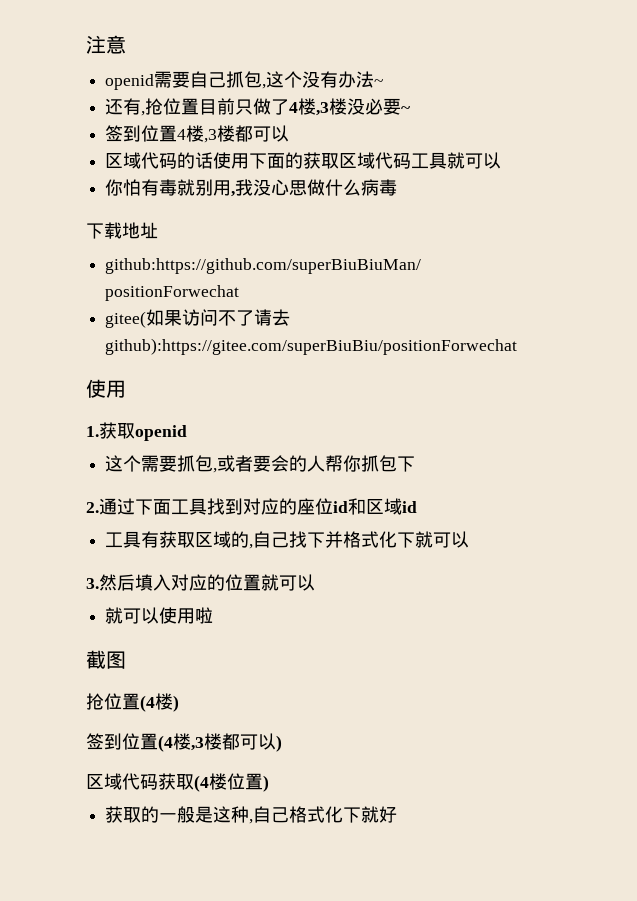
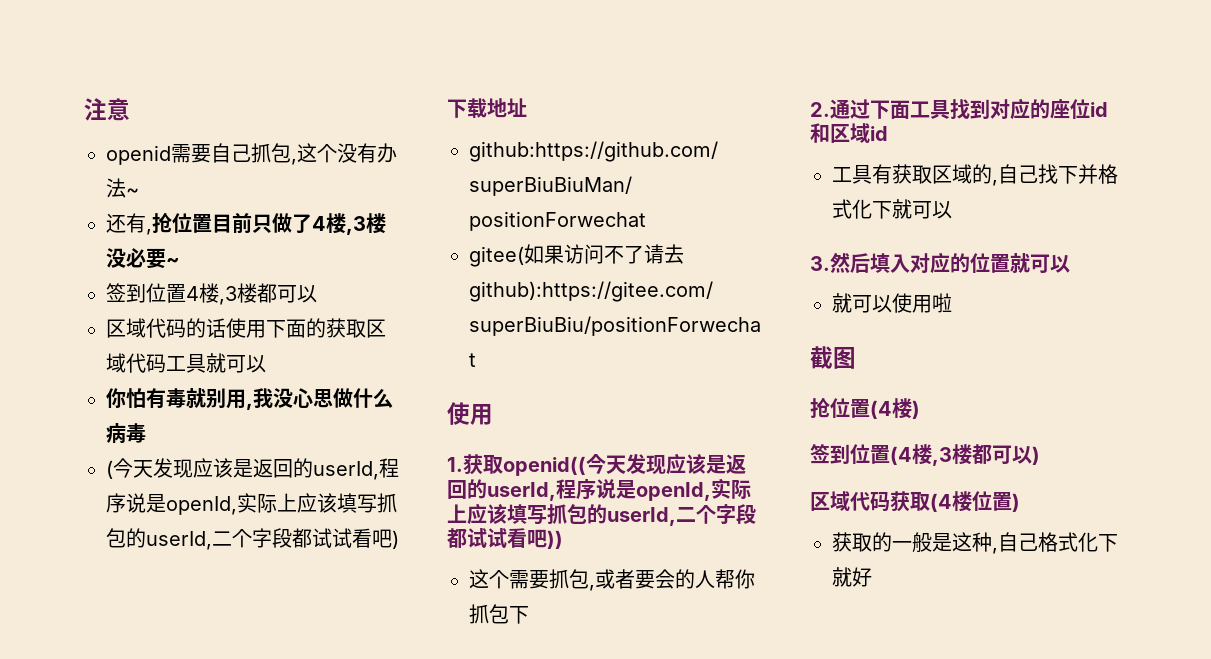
+ (今天发现应该是返回的userId,程序说是openId,实际上应该填写抓包的userId,二个字段都试试看吧)
- 1.获取openid
+ 1.获取openid((今天发现应该是返回的userId,程序说是openId,实际上应该填写抓包的userId,二个字段都试试看吧))

